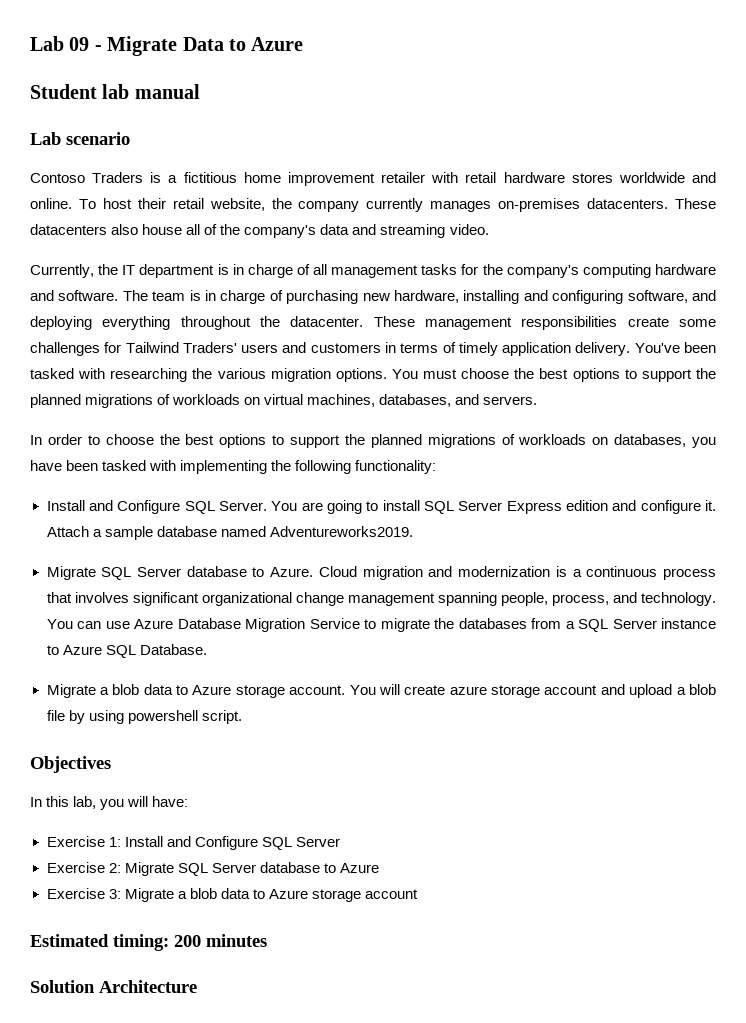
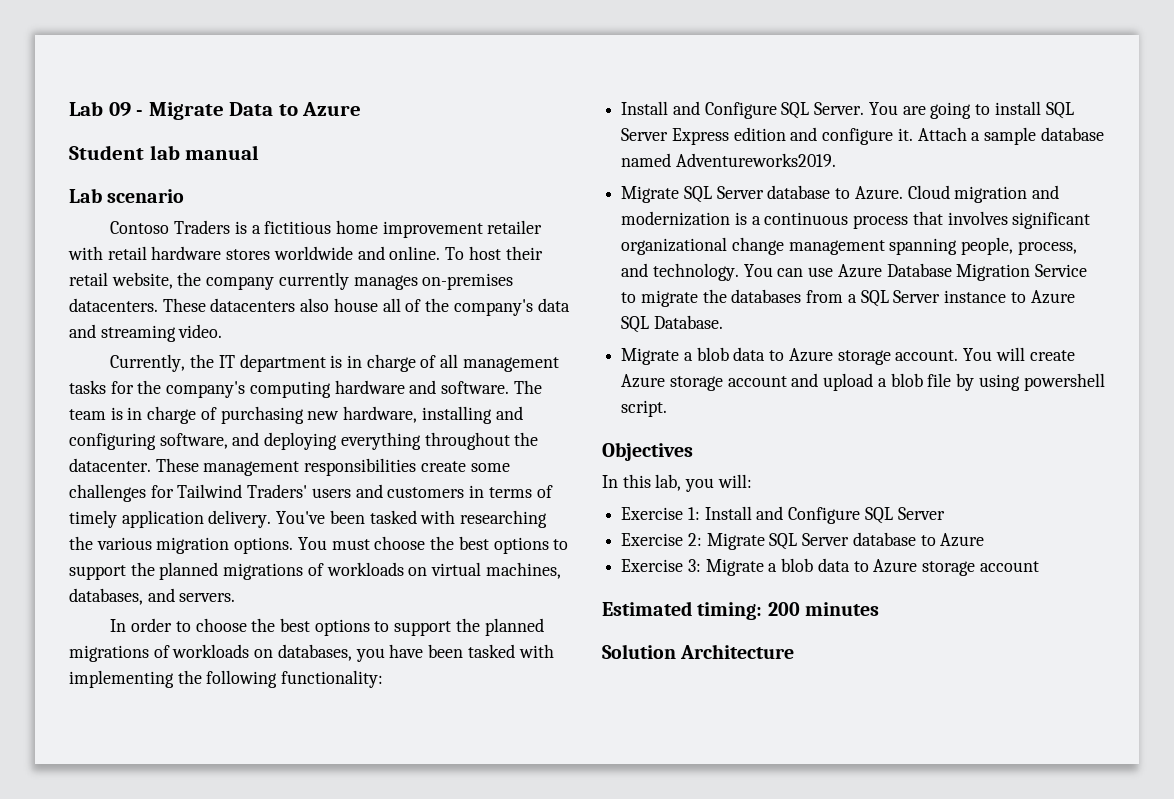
- You will create azure storage account and upload a blob file by using powershell script.
+ You will create Azure storage account and upload a blob file by using powershell script.
- In this lab, you will have:
+ In this lab, you will:

